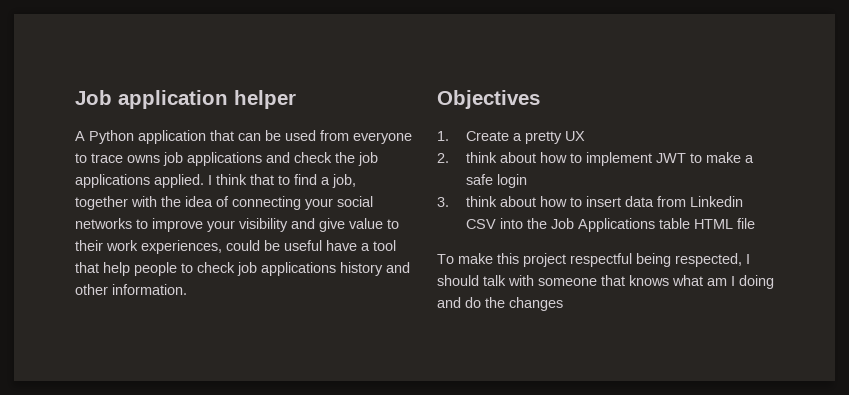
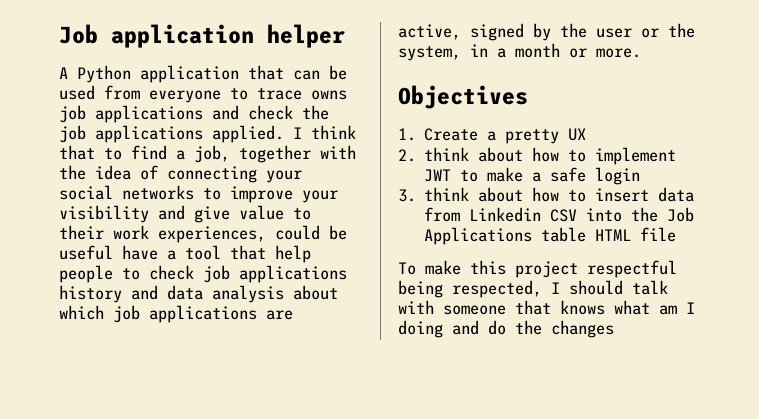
- I think that to find a job, together with the idea of connecting your social networks to improve your visibility and give value to their work experiences, could be useful have a tool that help people to check job applications history and other information.
+ I think that to find a job, together with the idea of connecting your social networks to improve your visibility and give value to their work experiences, could be useful have a tool that help people to check job applications history and data analysis about which job applications are active, signed by the user or the system, in a month or more.

